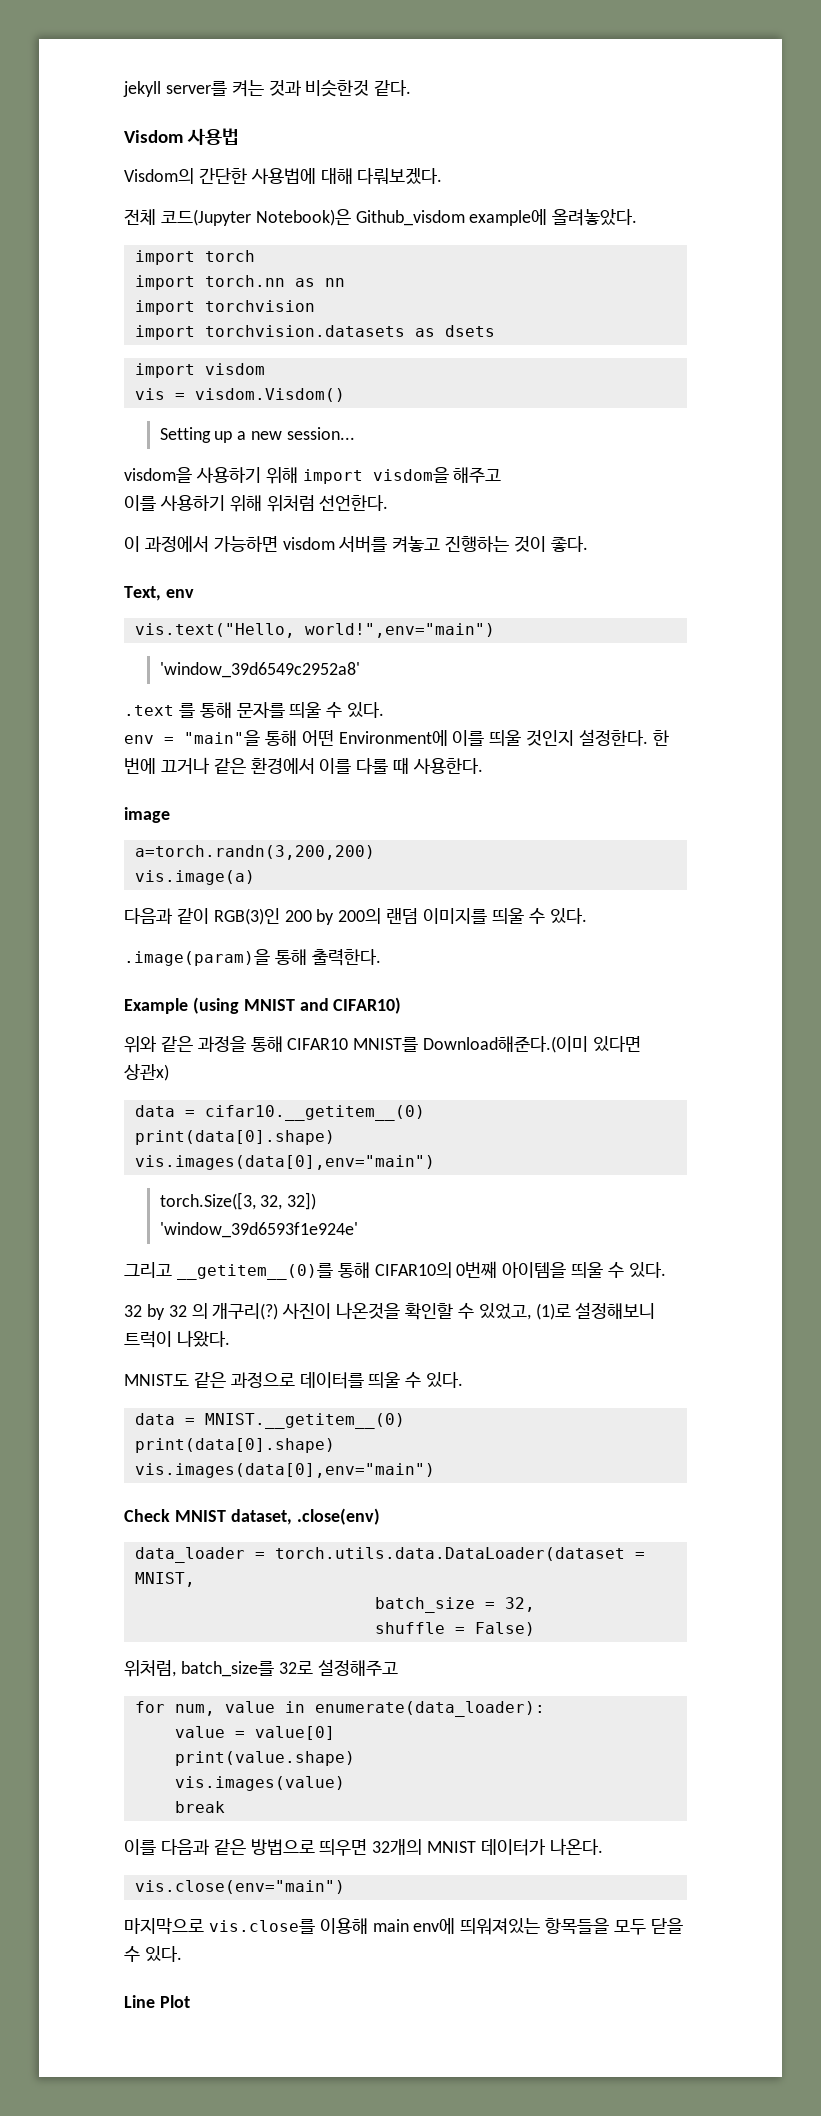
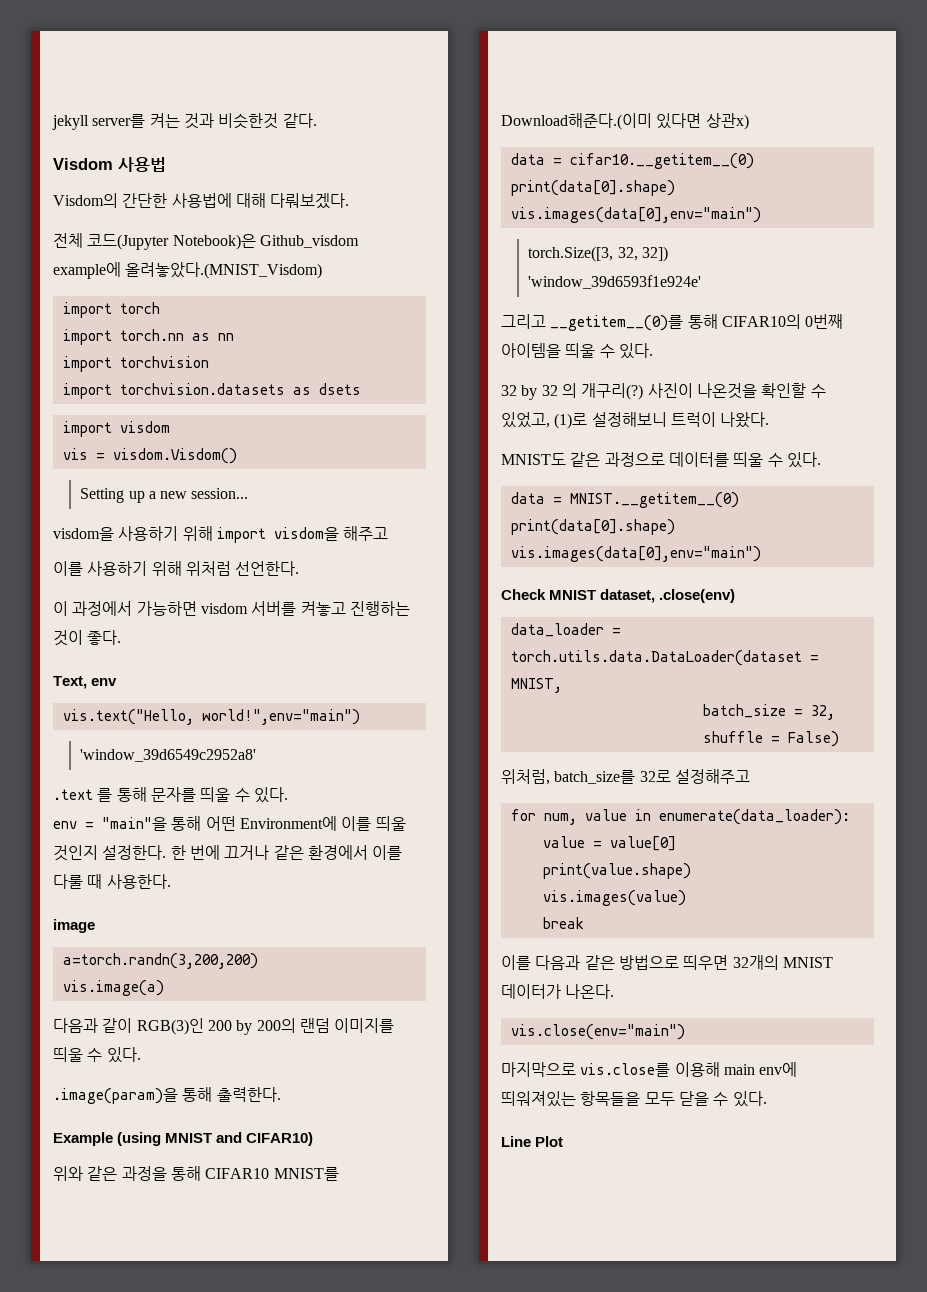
- 전체 코드(Jupyter Notebook)은 Github_visdom example에 올려놓았다.
+ 전체 코드(Jupyter Notebook)은 Github_visdom example에 올려놓았다.(MNIST_Visdom)

